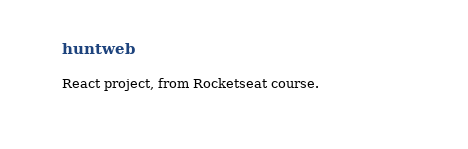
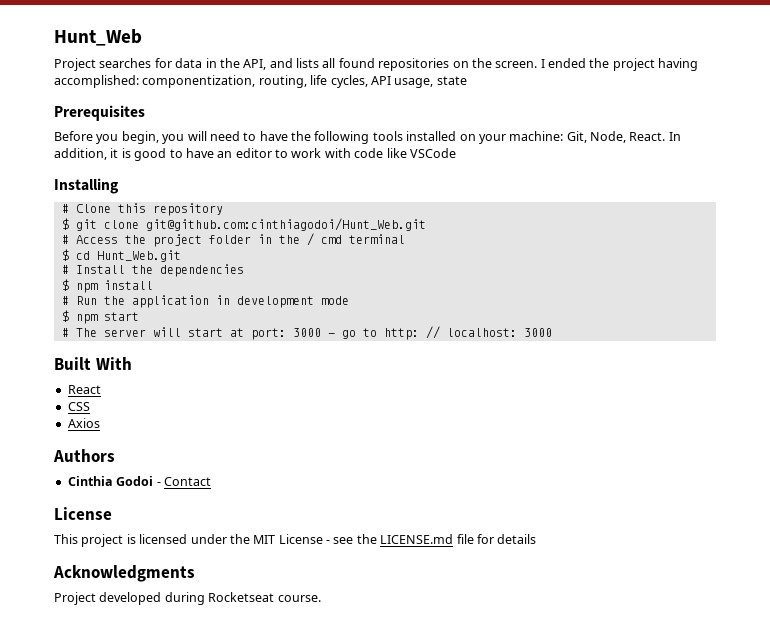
- huntweb
- React project, from Rocketseat course.
+ Hunt_Web
+ Project searches for data in the API, and lists all found repositories on the screen. I ended the project having accomplished: componentization, routing, life cycles, API usage, state
+ Prerequisites
+ Before you begin, you will need to have the following tools installed on your machine: Git, Node, React. In addition, it is good to have an editor to work with code like VSCode
+ Installing
+ # Clone this repository
+ $ git clone git@github.com:cinthiagodoi/Hunt_Web.git
+ # Access the project folder in the / cmd terminal
+ $ cd Hunt_Web.git
+ # Install the dependencies
+ $ npm install
+ # Run the application in development mode
+ $ npm start
+ # The server will start at port: 3000 - go to http: // localhost: 3000
+ Built With
+ React
+ CSS
+ Axios
+ Authors
+ Cinthia Godoi - Contact
+ License
+ This project is licensed under the MIT License - see the LICENSE.md file for details
+ Acknowledgments
+ Project developed during Rocketseat course.

